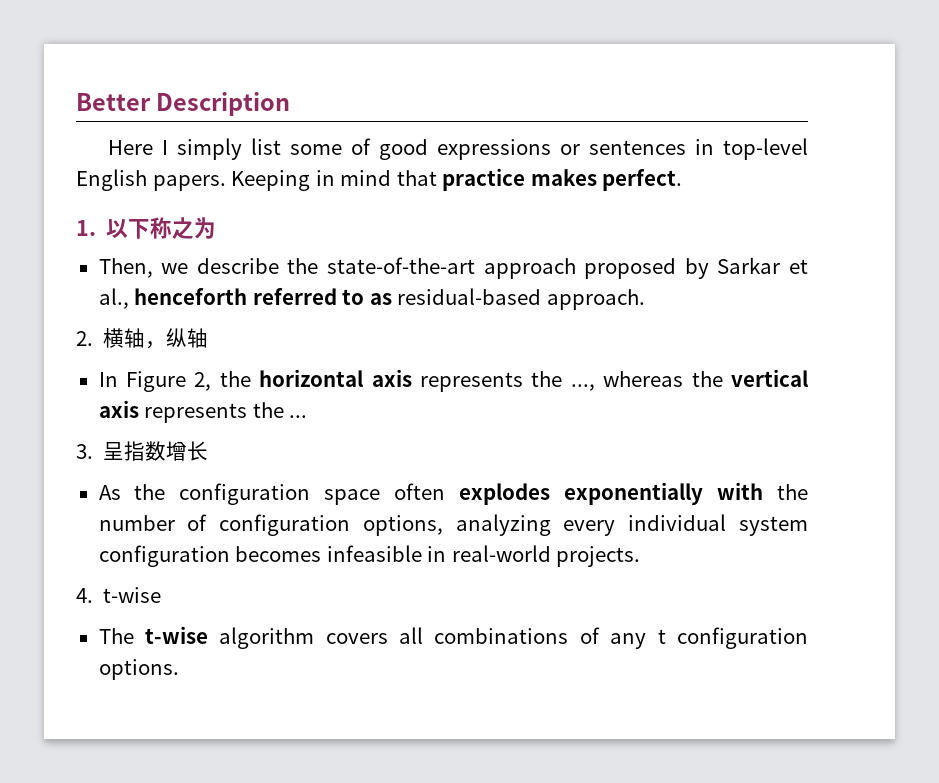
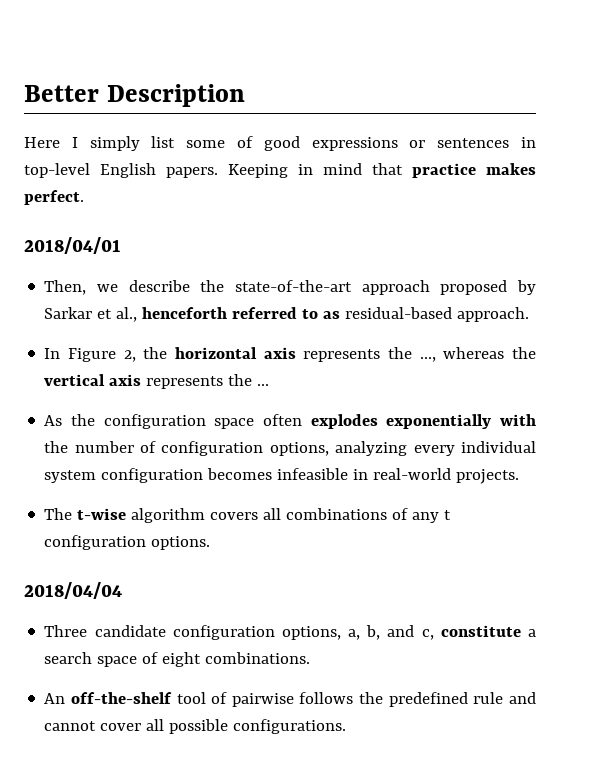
- 1.以下称之为
+ 2018/04/01
- 2.横轴，纵轴
- 3.呈指数增长
- 4. t-wise
+ 2018/04/04
+ Three candidate configuration options, a, b, and c, constitute a search space of eight combinations.
+ An off-the-shelf tool of pairwise follows the predefined rule and cannot cover all possible configurations.

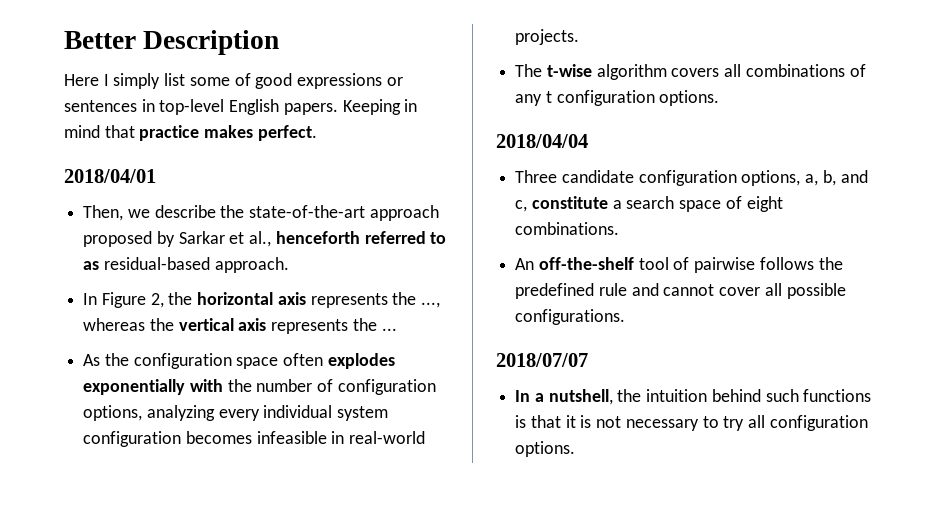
+ 2018/07/07
+ In a nutshell, the intuition behind such functions is that it is not necessary to try all configuration options.

